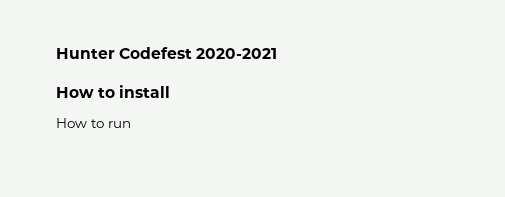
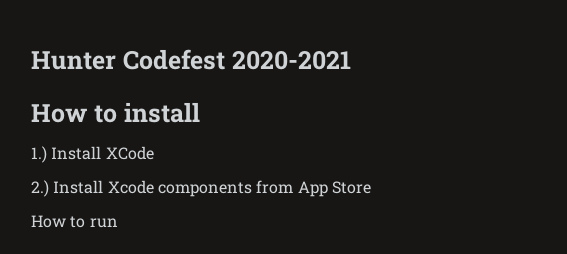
+ 1.) Install XCode
+ 2.) Install Xcode components from App Store

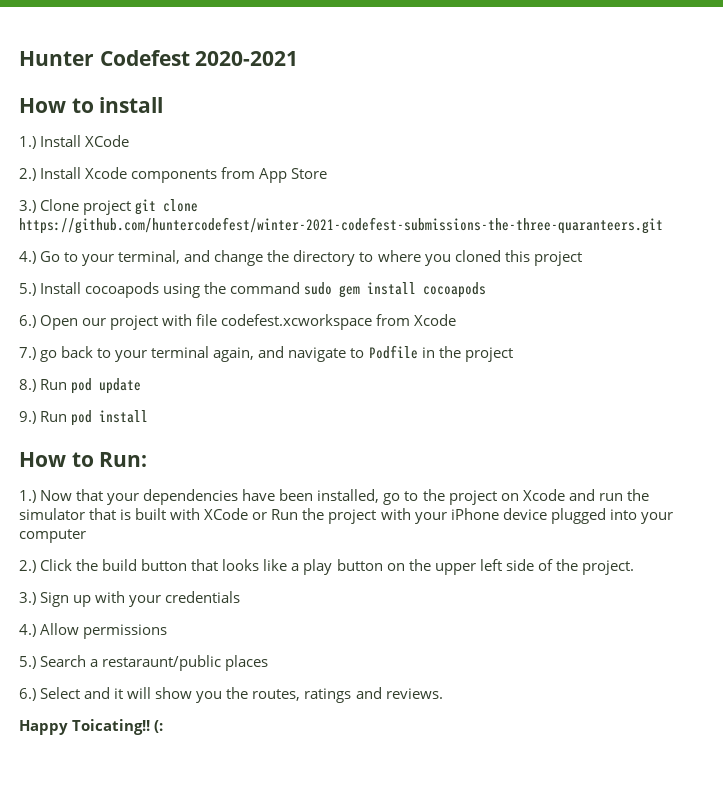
- How to run
+ 3.) Clone project git clone https://github.com/huntercodefest/winter-2021-codefest-submissions-the-three-quaranteers.git
+ 4.) Go to your terminal, and change the directory to where you cloned this project
+ 5.) Install cocoapods using the command sudo gem install cocoapods
+ 6.) Open our project with file codefest.xcworkspace from Xcode
+ 7.) go back to your terminal again, and navigate to Podfile in the project
+ 8.) Run pod update
+ 9.) Run pod install
+ How to Run:
+ 1.) Now that your dependencies have been installed, go to the project on Xcode and run the simulator that is built with XCode or Run the project with your iPhone device plugged into your computer
+ 2.) Click the build button that looks like a play button on the upper left side of the project.
+ 3.) Sign up with your credentials
+ 4.) Allow permissions
+ 5.) Search a restaraunt/public places
+ 6.) Select and it will show you the routes, ratings and reviews.
+ Happy Toicating!! (:

